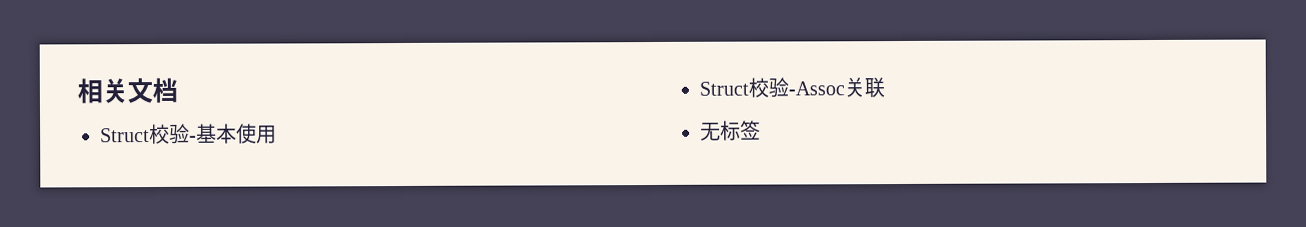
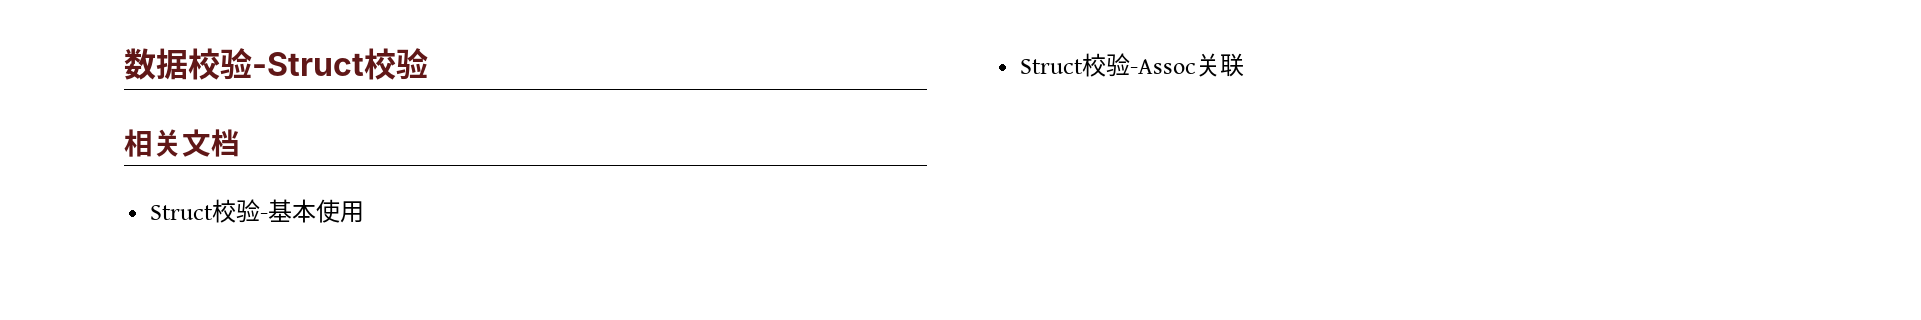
+ 数据校验-Struct校验
- 无标签

